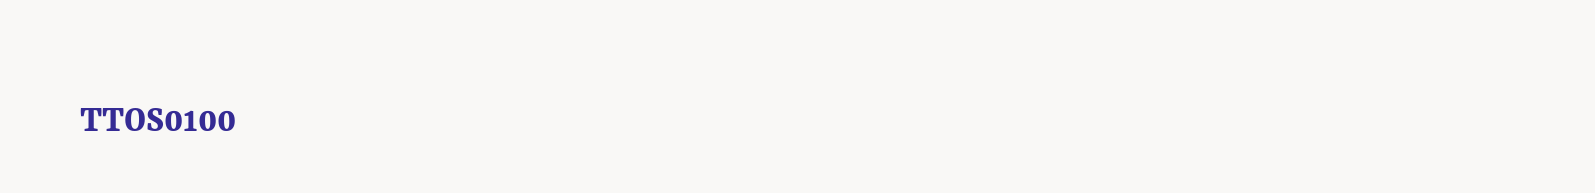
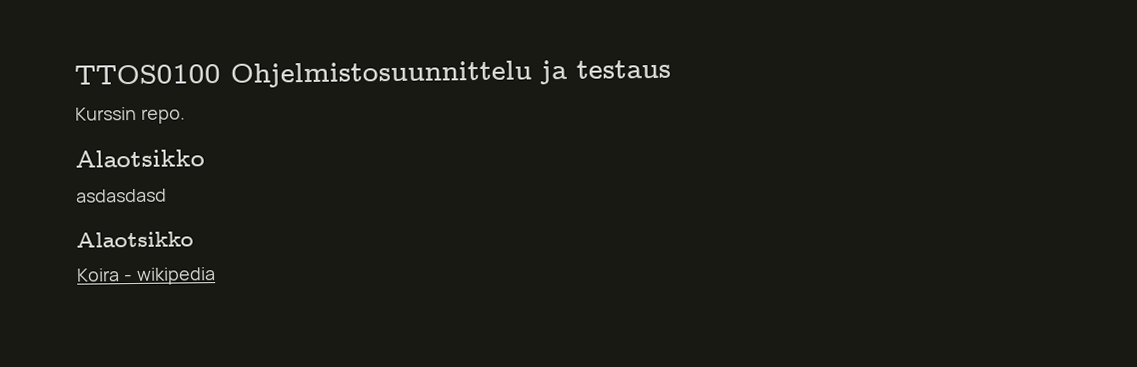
- TTOS0100
+ TTOS0100 Ohjelmistosuunnittelu ja testaus
+ Kurssin repo.
+ Alaotsikko
+ asdasdasd
+ Alaotsikko
+ Koira - wikipedia

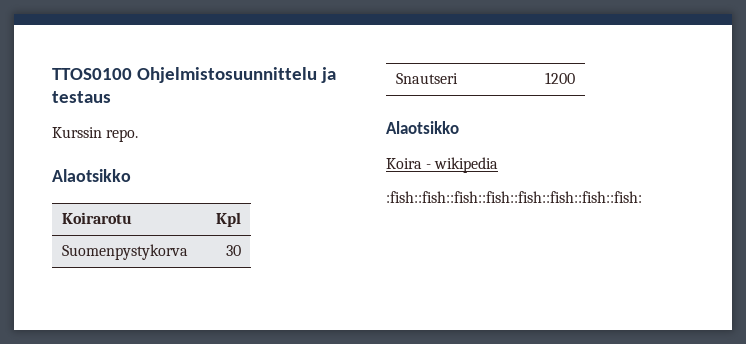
- asdasdasd
+ Koirarotu | Kpl
+ Suomenpystykorva | 30
+ Snautseri | 1200
+ :fish::fish::fish::fish::fish::fish::fish::fish:

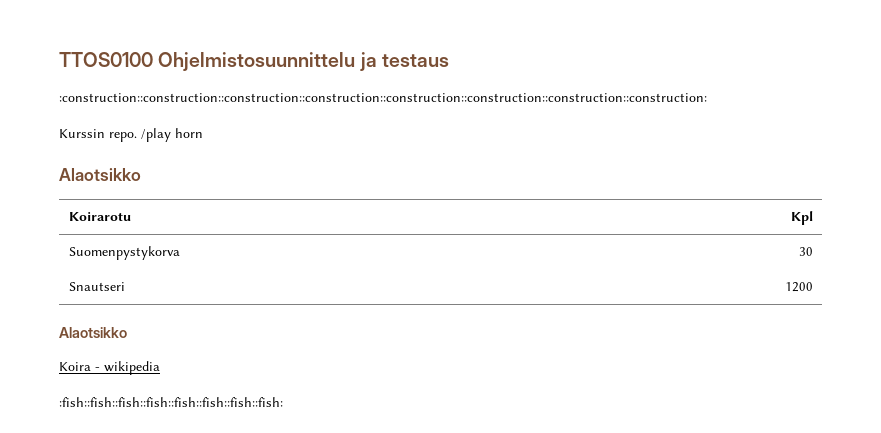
+ :construction::construction::construction::construction::construction::construction::construction::construction:
+ /play horn

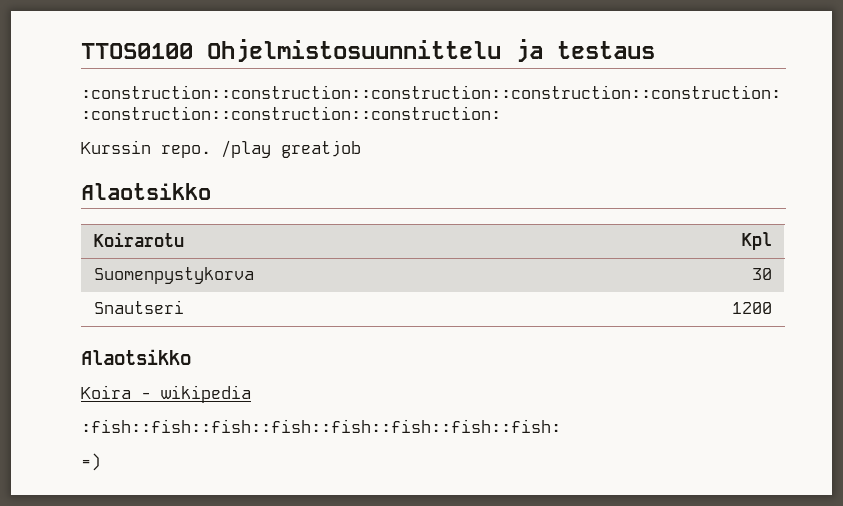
- /play horn
+ /play greatjob
+ =)

